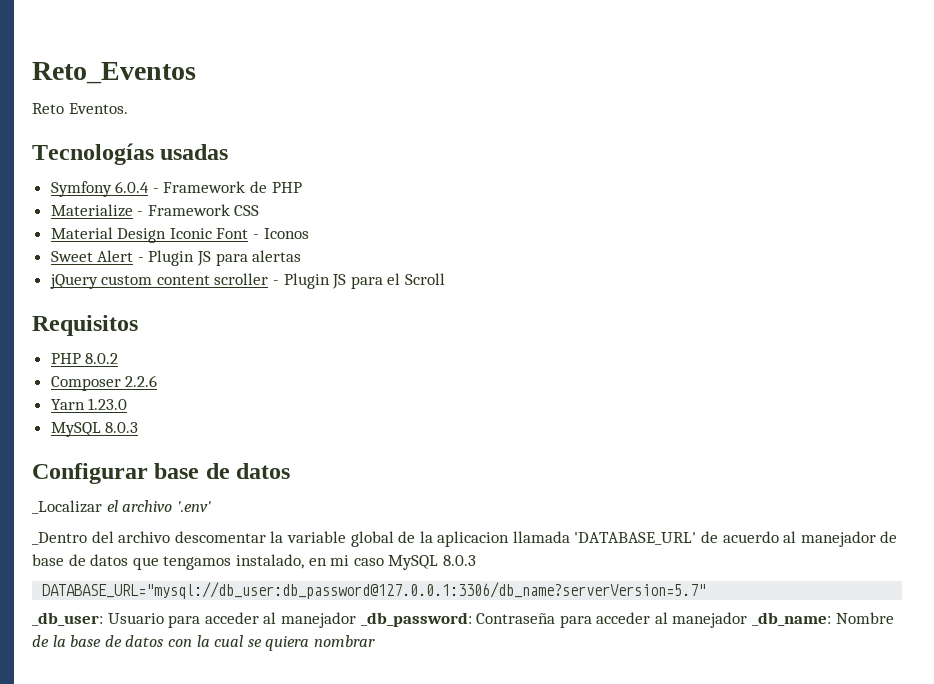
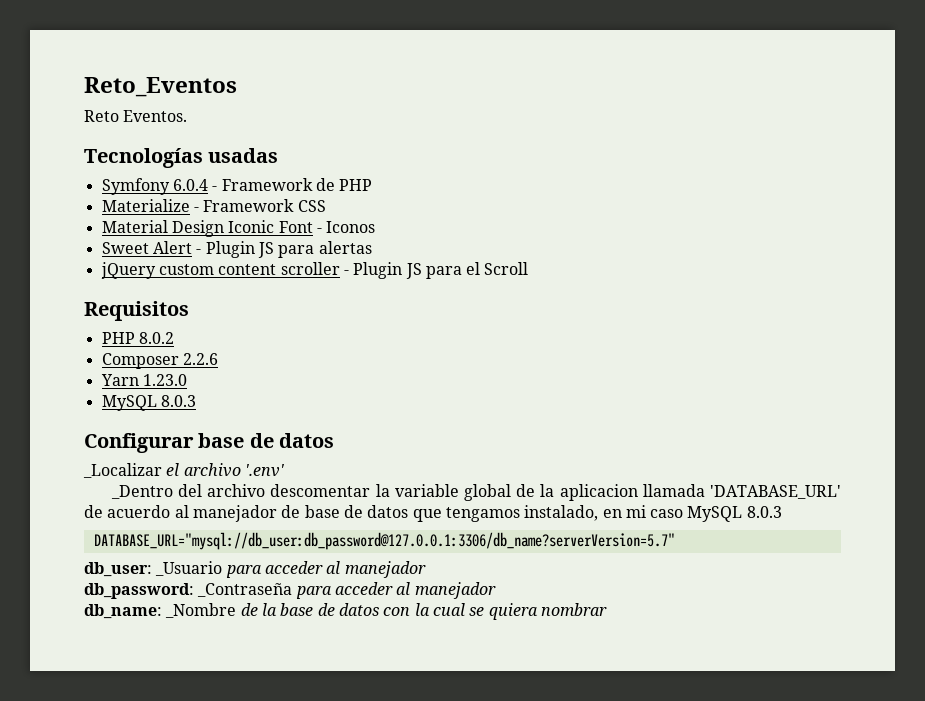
- _db_user: Usuario para acceder al manejador _db_password: Contraseña para acceder al manejador _db_name: Nombre de la base de datos con la cual se quiera nombrar
+ db_user: _Usuario para acceder al manejador
+ db_password: _Contraseña para acceder al manejador
+ db_name: _Nombre de la base de datos con la cual se quiera nombrar

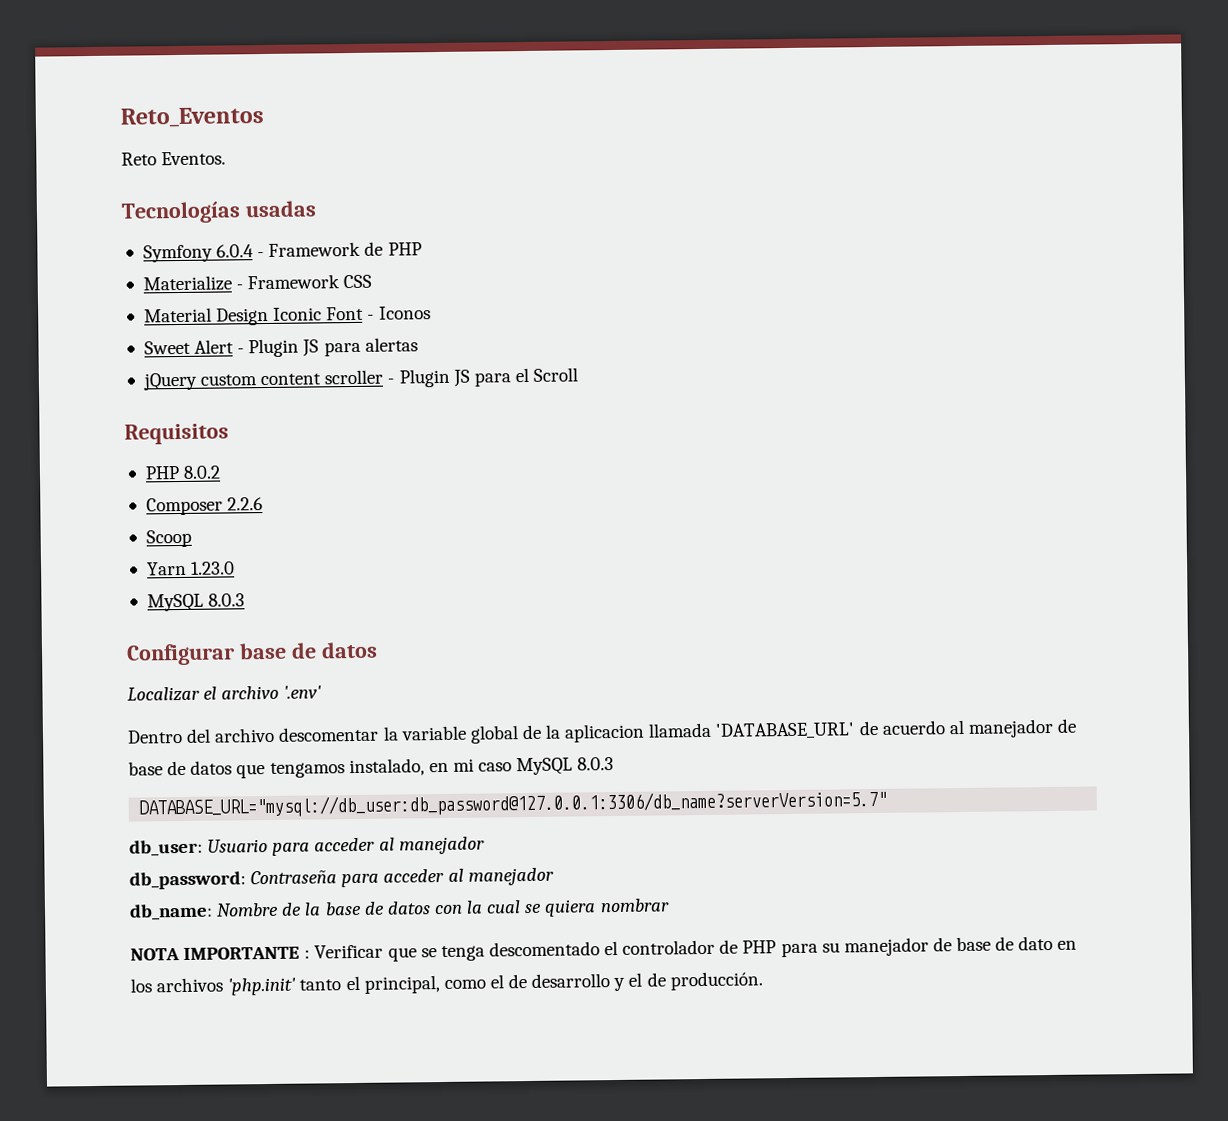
+ Scoop
- _Localizar el archivo '.env'
+ Localizar el archivo '.env'
- _Dentro del archivo descomentar la variable global de la aplicacion llamada 'DATABASE_URL' de acuerdo al manejador de base de datos que tengamos instalado, en mi caso MySQL 8.0.3
+ Dentro del archivo descomentar la variable global de la aplicacion llamada 'DATABASE_URL' de acuerdo al manejador de base de datos que tengamos instalado, en mi caso MySQL 8.0.3
- db_user: _Usuario para acceder al manejador
+ db_user: Usuario para acceder al manejador
- db_password: _Contraseña para acceder al manejador
+ db_password: Contraseña para acceder al manejador
- db_name: _Nombre de la base de datos con la cual se quiera nombrar
+ db_name: Nombre de la base de datos con la cual se quiera nombrar
+ NOTA IMPORTANTE : Verificar que se tenga descomentado el controlador de PHP para su manejador de base de dato en los archivos 'php.init' tanto el principal, como el de desarrollo y el de producción.

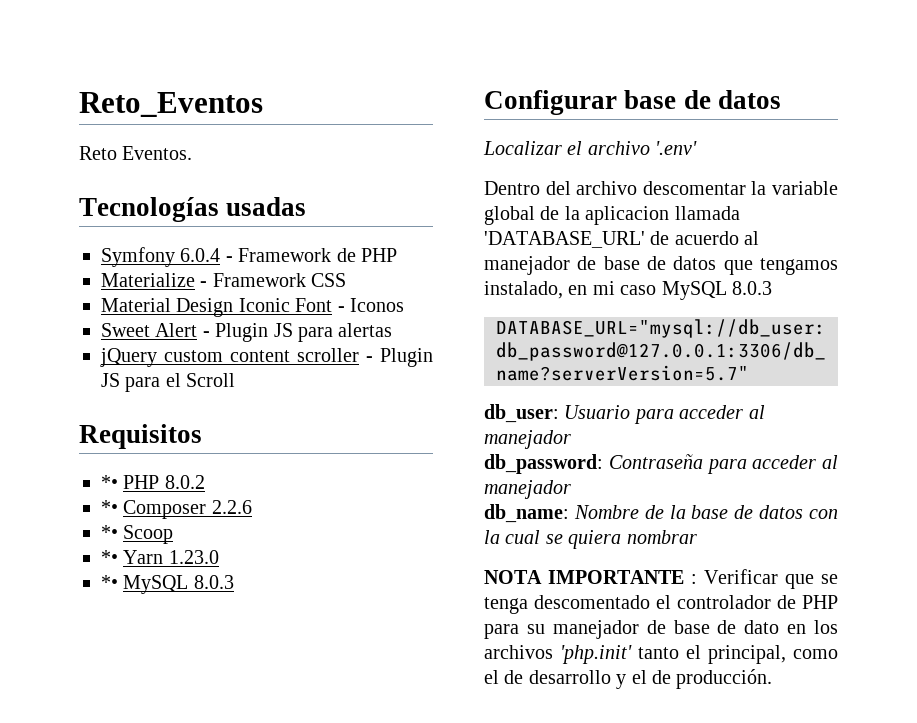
- PHP 8.0.2
+ *• PHP 8.0.2
- Composer 2.2.6
+ *• Composer 2.2.6
- Scoop
+ *• Scoop
- Yarn 1.23.0
- MySQL 8.0.3
+ *• Yarn 1.23.0
+ *• MySQL 8.0.3

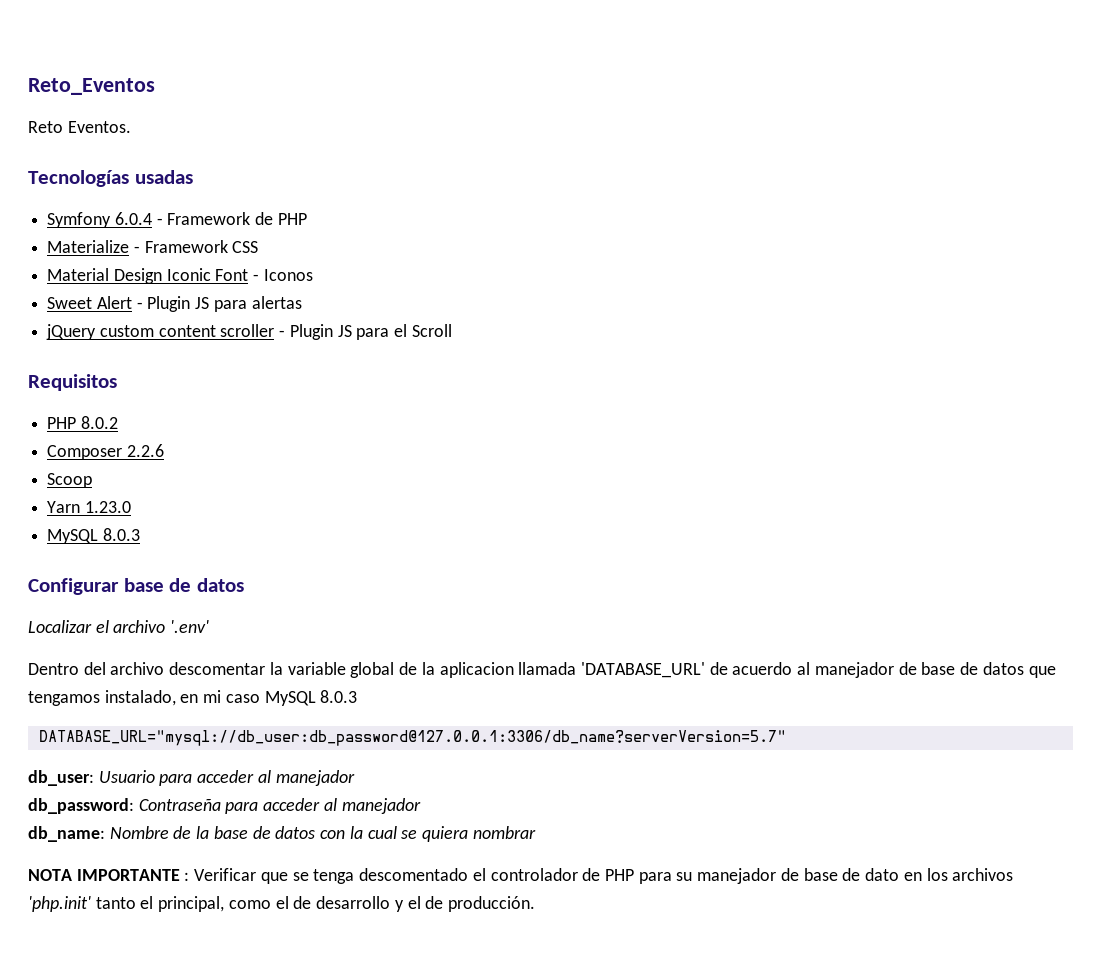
- *• PHP 8.0.2
+ PHP 8.0.2
- *• Composer 2.2.6
+ Composer 2.2.6
- *• Scoop
+ Scoop
- *• Yarn 1.23.0
- *• MySQL 8.0.3
+ Yarn 1.23.0
+ MySQL 8.0.3

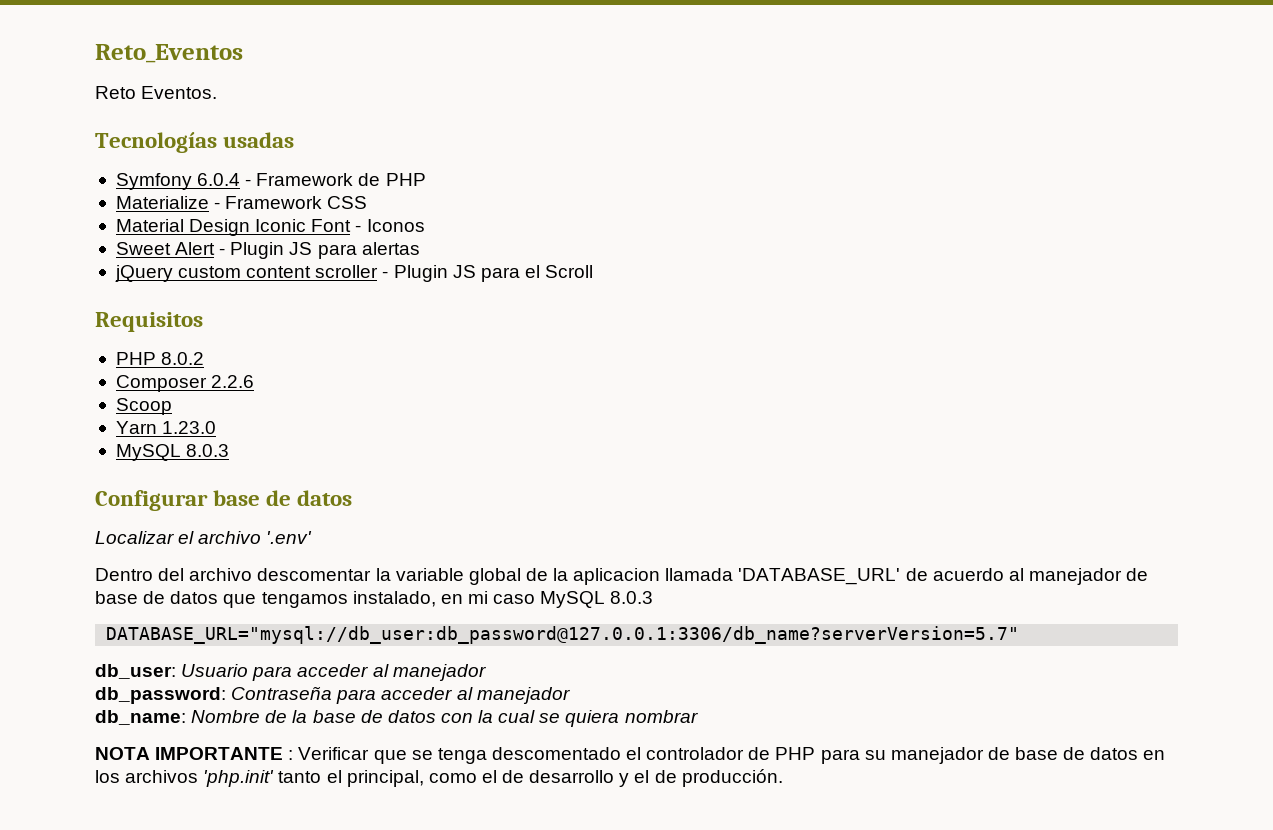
- NOTA IMPORTANTE : Verificar que se tenga descomentado el controlador de PHP para su manejador de base de dato en los archivos 'php.init' tanto el principal, como el de desarrollo y el de producción.
+ NOTA IMPORTANTE : Verificar que se tenga descomentado el controlador de PHP para su manejador de base de datos en los archivos 'php.init' tanto el principal, como el de desarrollo y el de producción.

